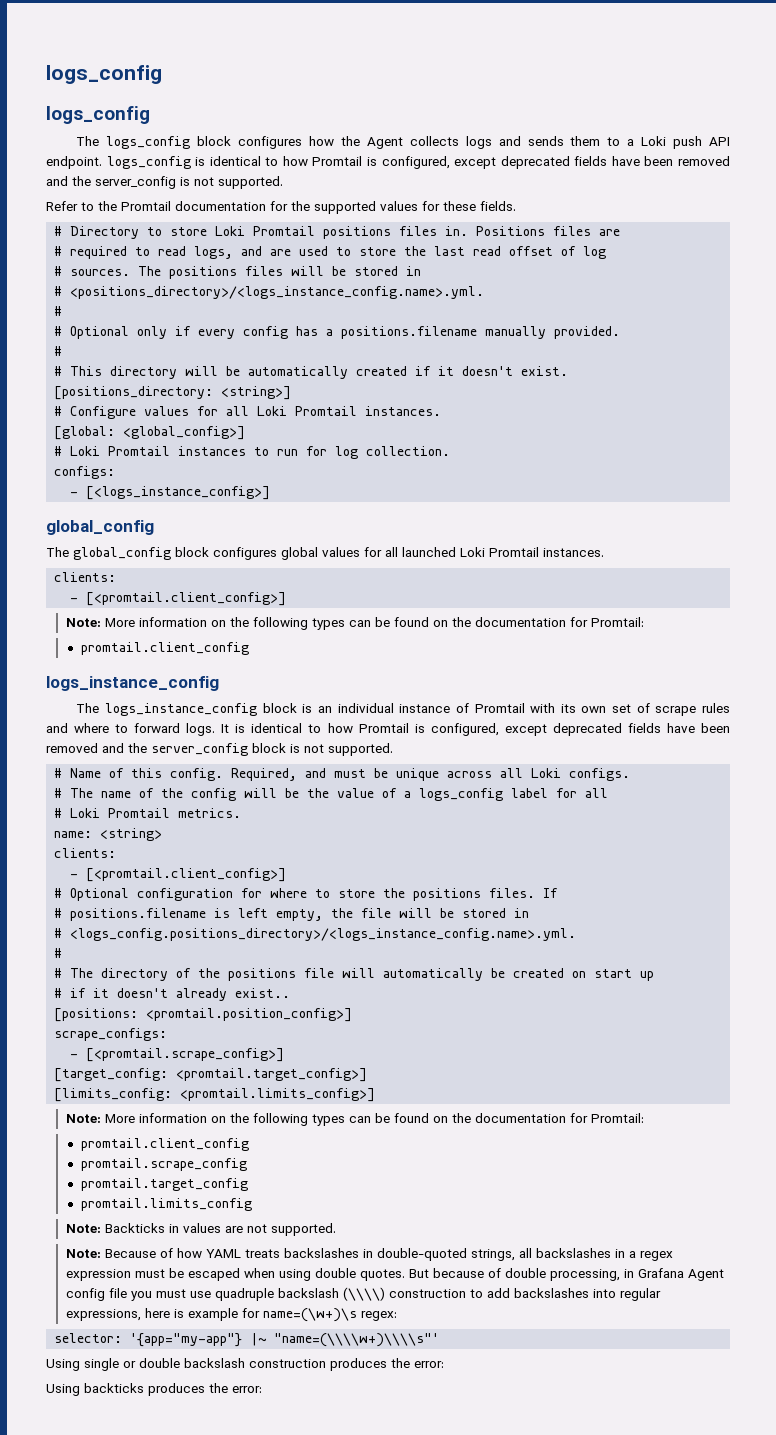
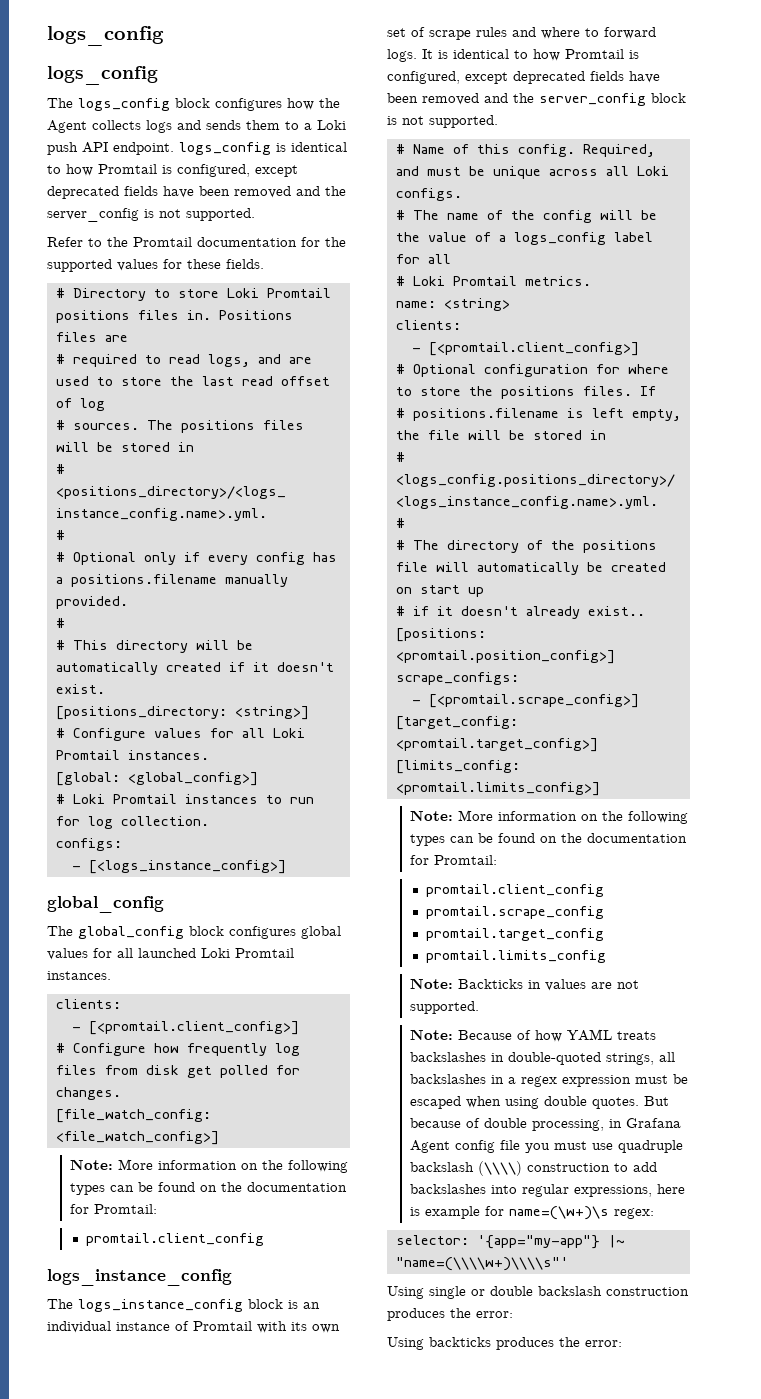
+ # Configure how frequently log files from disk get polled for changes.
+ [file_watch_config: <file_watch_config>]

